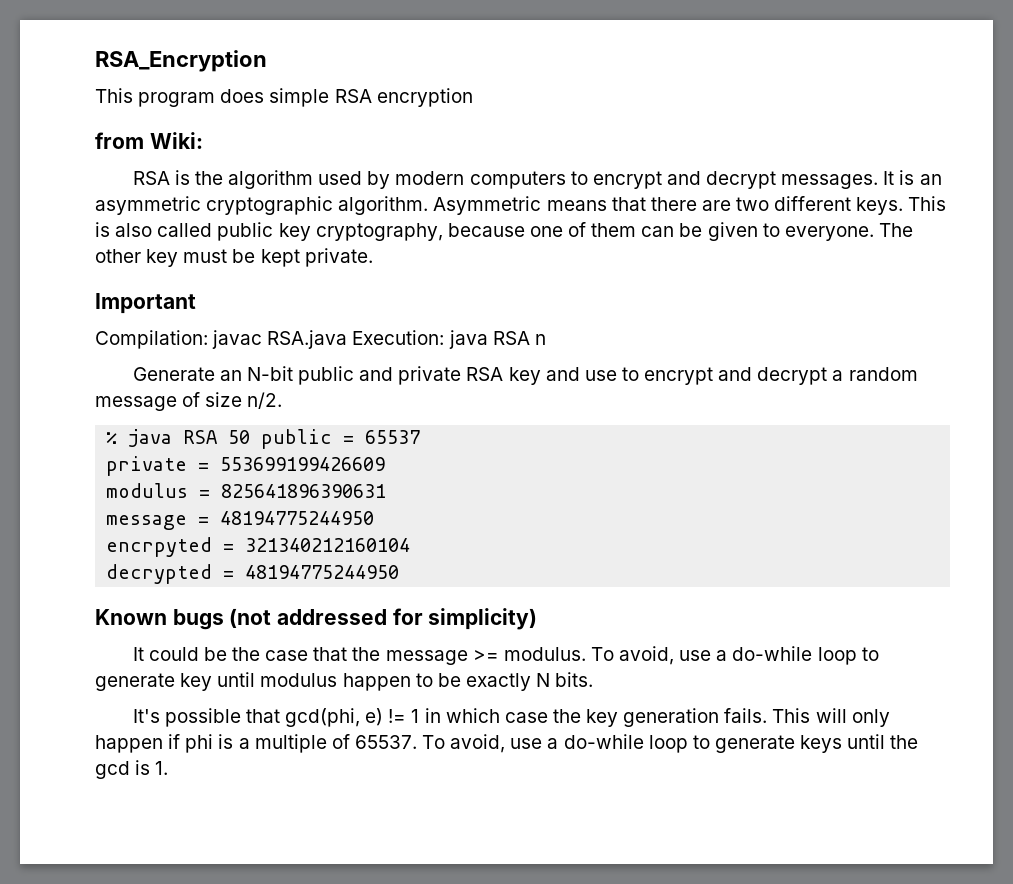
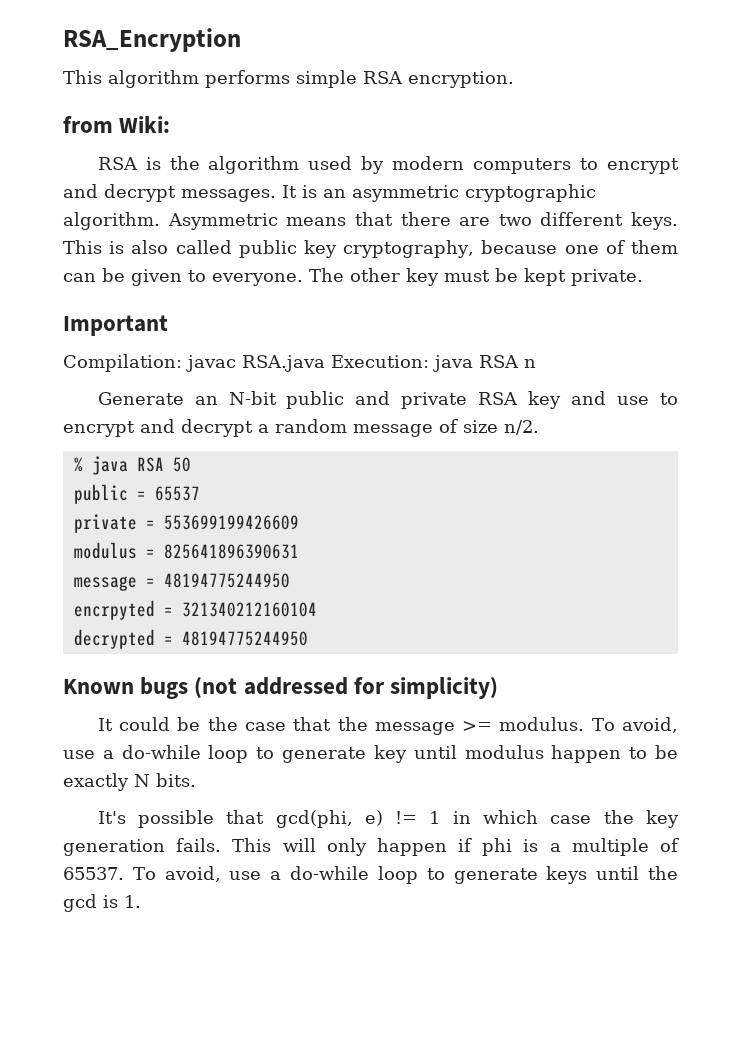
- This program does simple RSA encryption
+ This algorithm performs simple RSA encryption.
- % java RSA 50 public = 65537
+ % java RSA 50
+ public = 65537

